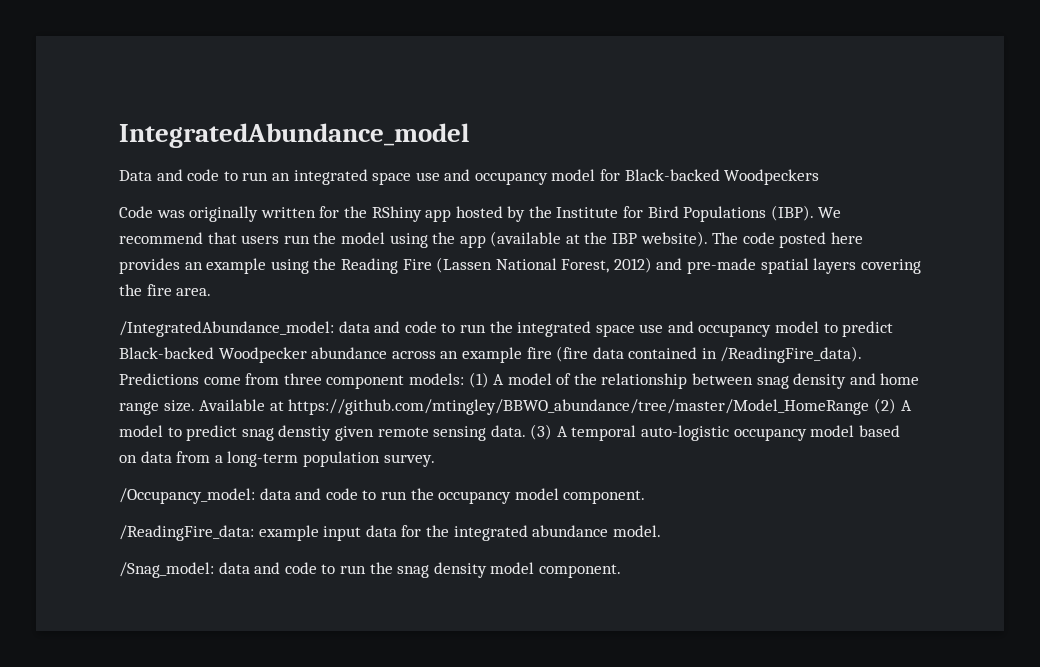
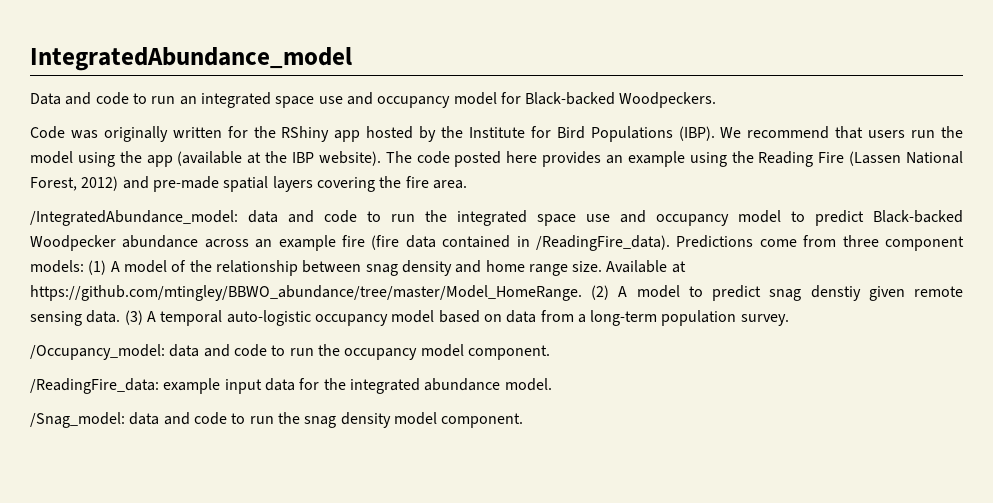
- Data and code to run an integrated space use and occupancy model for Black-backed Woodpeckers
+ Data and code to run an integrated space use and occupancy model for Black-backed Woodpeckers.
- Available at https://github.com/mtingley/BBWO_abundance/tree/master/Model_HomeRange (2) A model to predict snag denstiy given remote sensing data.
+ Available at https://github.com/mtingley/BBWO_abundance/tree/master/Model_HomeRange. (2) A model to predict snag denstiy given remote sensing data.

